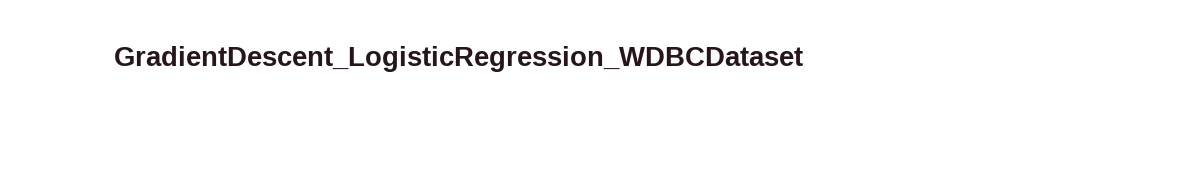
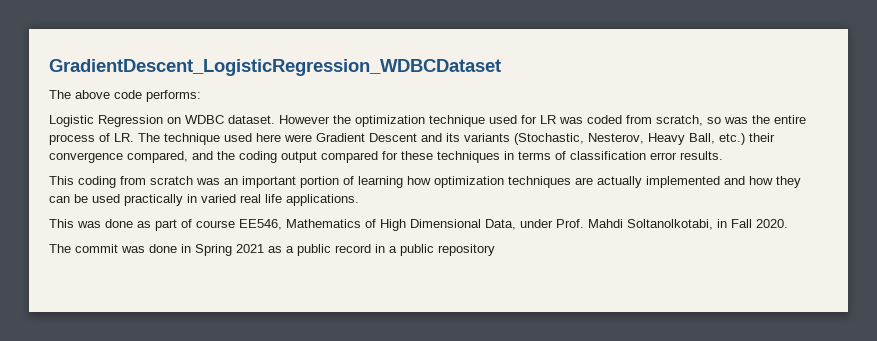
+ The above code performs:
+ Logistic Regression on WDBC dataset. However the optimization technique used for LR was coded from scratch, so was the entire process of LR. The technique used here were Gradient Descent and its variants (Stochastic, Nesterov, Heavy Ball, etc.) their convergence compared, and the coding output compared for these techniques in terms of classification error results.
+ This coding from scratch was an important portion of learning how optimization techniques are actually implemented and how they can be used practically in varied real life applications.
+ This was done as part of course EE546, Mathematics of High Dimensional Data, under Prof. Mahdi Soltanolkotabi, in Fall 2020.
+ The commit was done in Spring 2021 as a public record in a public repository

